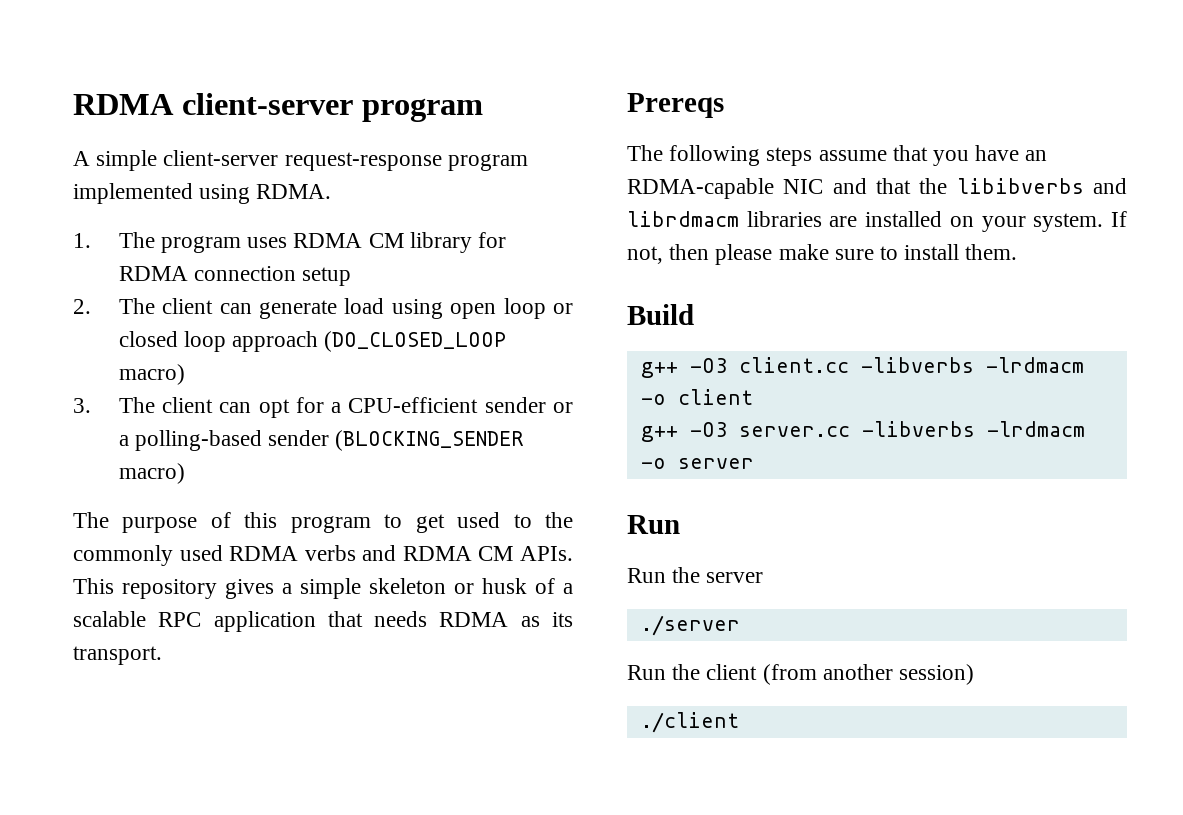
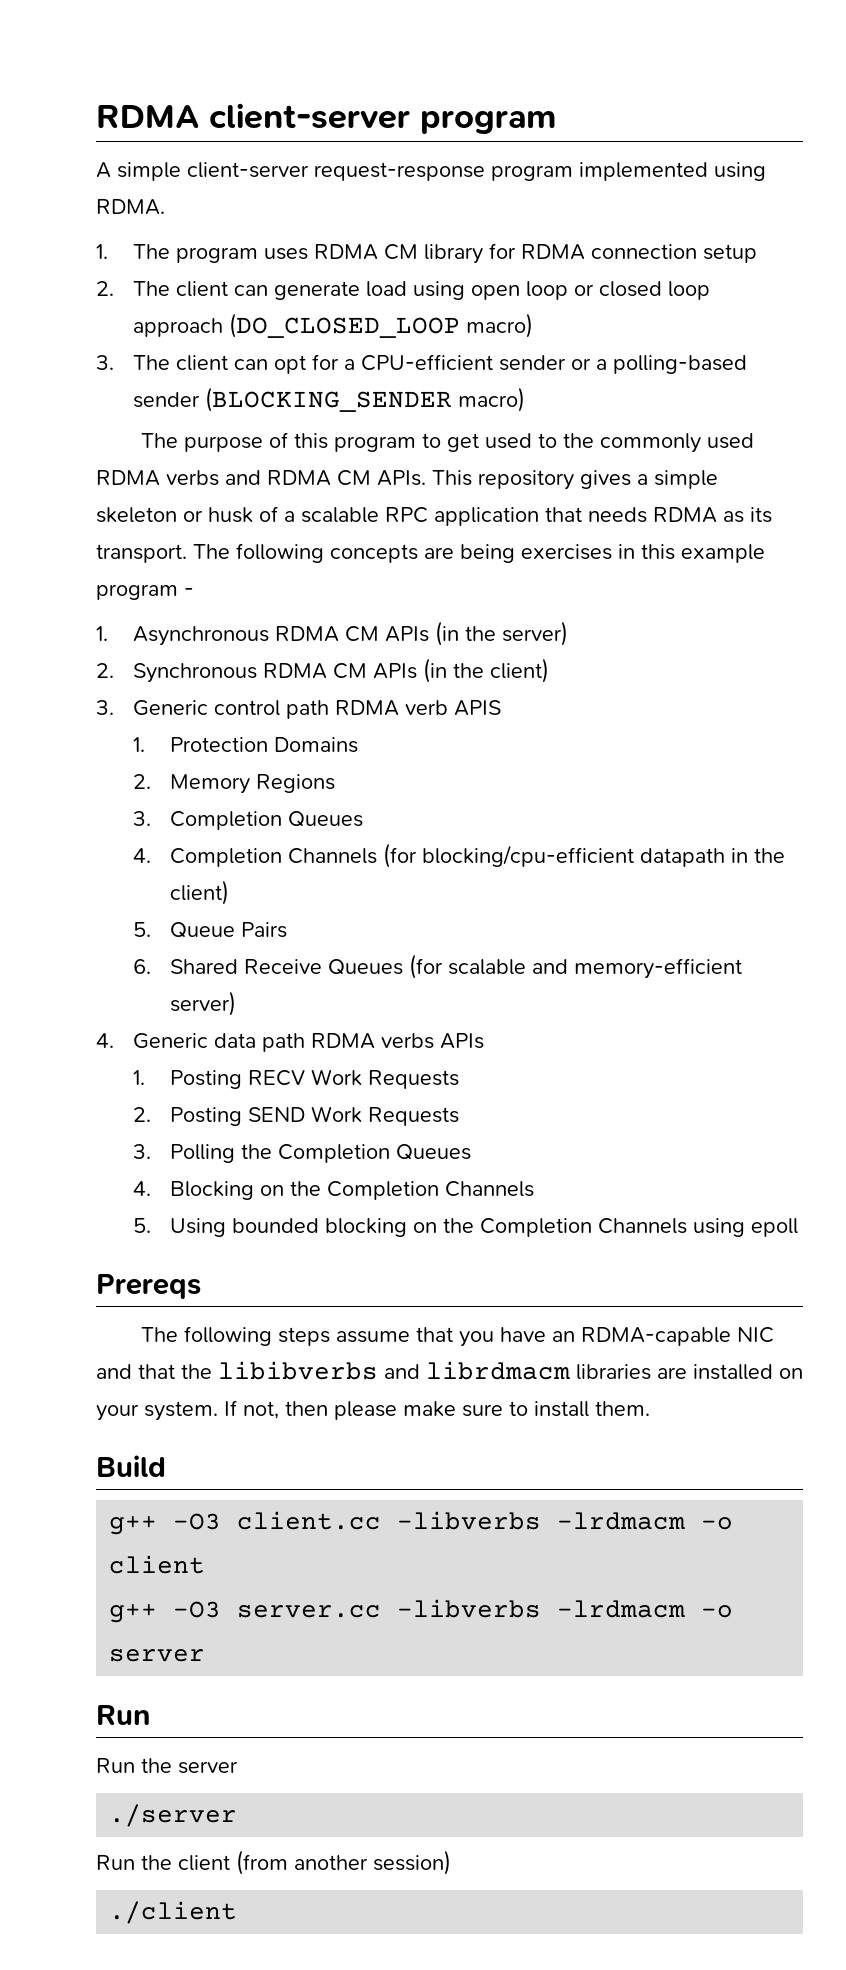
+ The following concepts are being exercises in this example program -
+ 1. Asynchronous RDMA CM APIs (in the server)
+ 2. Synchronous RDMA CM APIs (in the client)
+ 3. Generic control path RDMA verb APIS
+ 1. Protection Domains
+ 2. Memory Regions
+ 3. Completion Queues
+ 4. Completion Channels (for blocking/cpu-efficient datapath in the client)
+ 5. Queue Pairs
+ 6. Shared Receive Queues (for scalable and memory-efficient server)
+ 4. Generic data path RDMA verbs APIs
+ 1. Posting RECV Work Requests
+ 2. Posting SEND Work Requests
+ 3. Polling the Completion Queues
+ 4. Blocking on the Completion Channels
+ 5. Using bounded blocking on the Completion Channels using epoll

